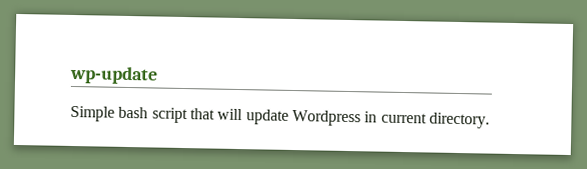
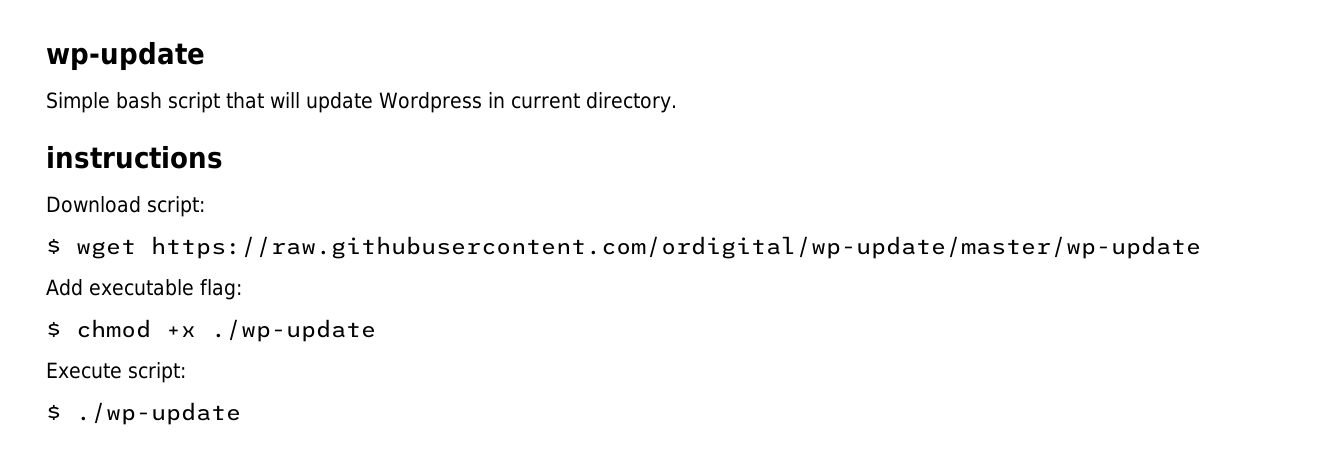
+ instructions
+ Download script:
+ $ wget https://raw.githubusercontent.com/ordigital/wp-update/master/wp-update
+ Add executable flag:
+ $ chmod +x ./wp-update
+ Execute script:
+ $ ./wp-update

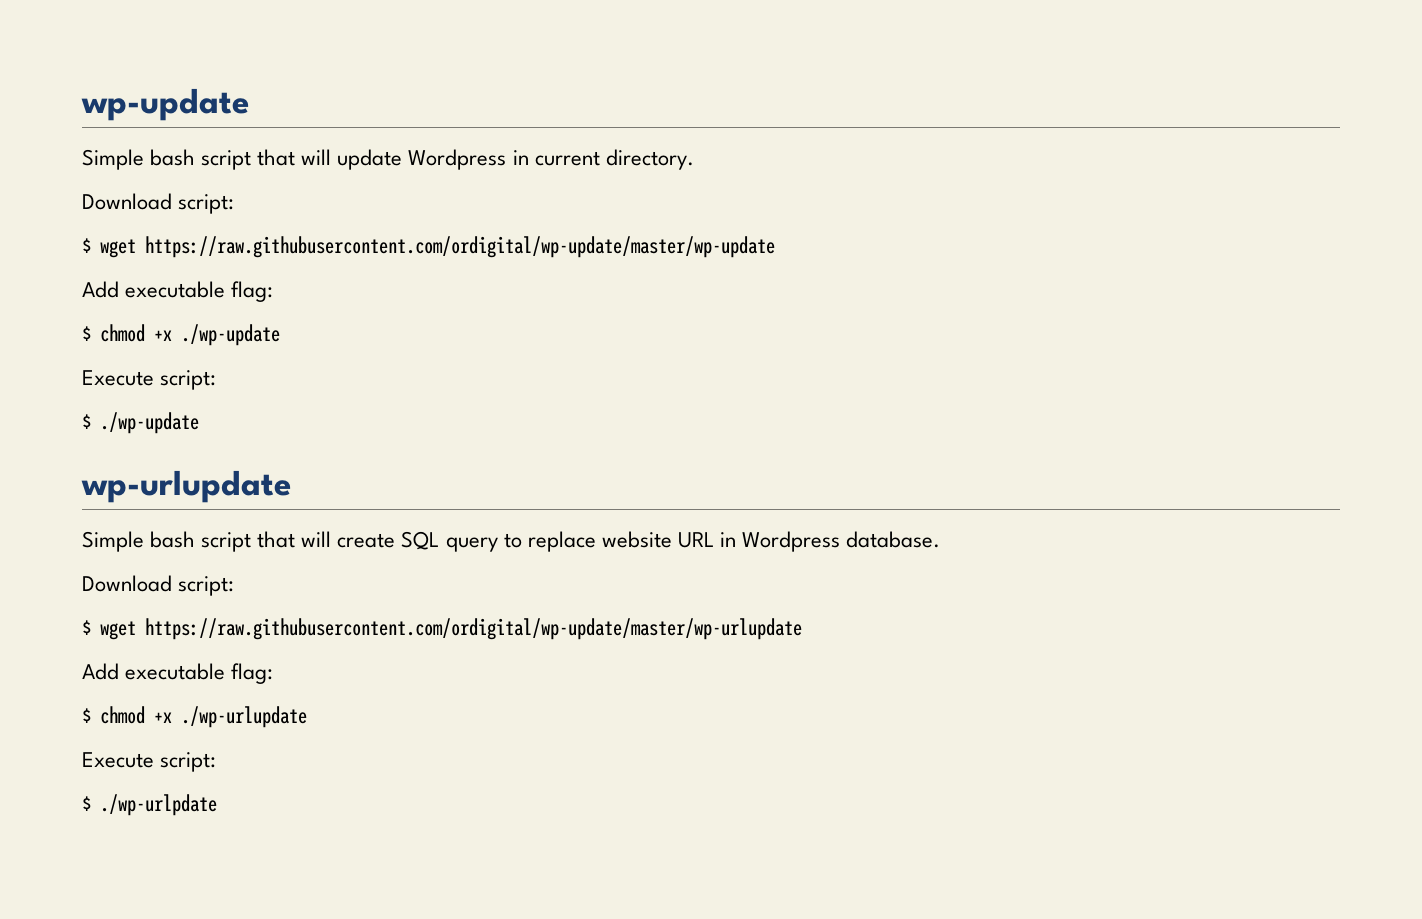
- instructions
+ wp-urlupdate
+ Simple bash script that will create SQL query to replace website URL in Wordpress database.
+ Download script:
+ $ wget https://raw.githubusercontent.com/ordigital/wp-update/master/wp-urlupdate
+ Add executable flag:
+ $ chmod +x ./wp-urlupdate
+ Execute script:
+ $ ./wp-urlpdate

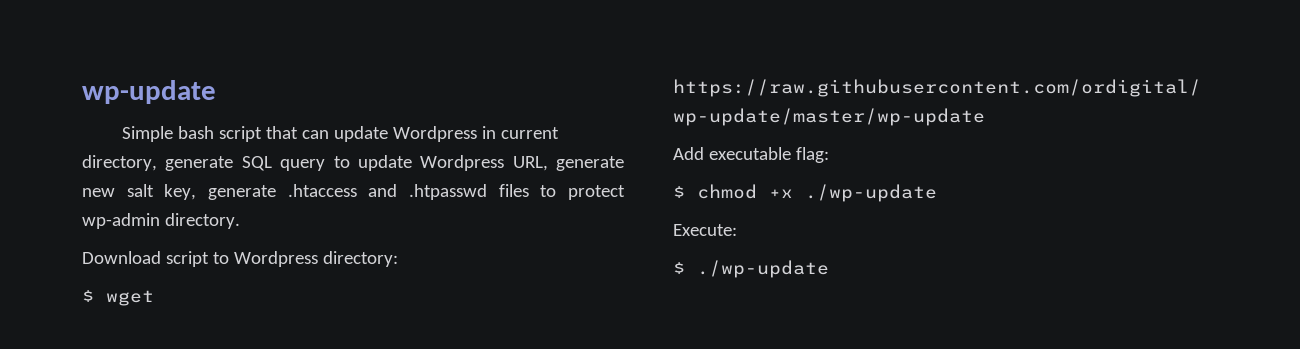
- Simple bash script that will update Wordpress in current directory.
- Download script:
+ Simple bash script that can update Wordpress in current directory, generate SQL query to update Wordpress URL, generate new salt key, generate .htaccess and .htpasswd files to protect wp-admin directory.
+ Download script to Wordpress directory:
  $ chmod +x ./wp-update
- Execute script:
+ Execute:
- wp-urlupdate
- Simple bash script that will create SQL query to replace website URL in Wordpress database.
- Download script:
- $ wget https://raw.githubusercontent.com/ordigital/wp-update/master/wp-urlupdate
- Add executable flag:
- $ chmod +x ./wp-urlupdate
- Execute script:
- $ ./wp-urlpdate

